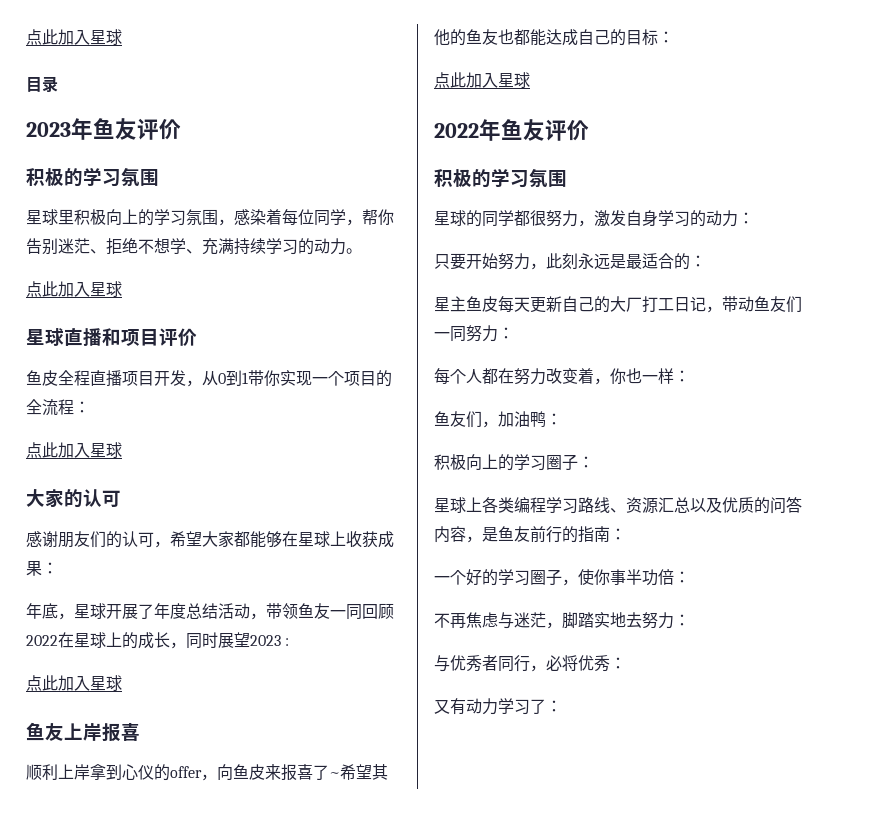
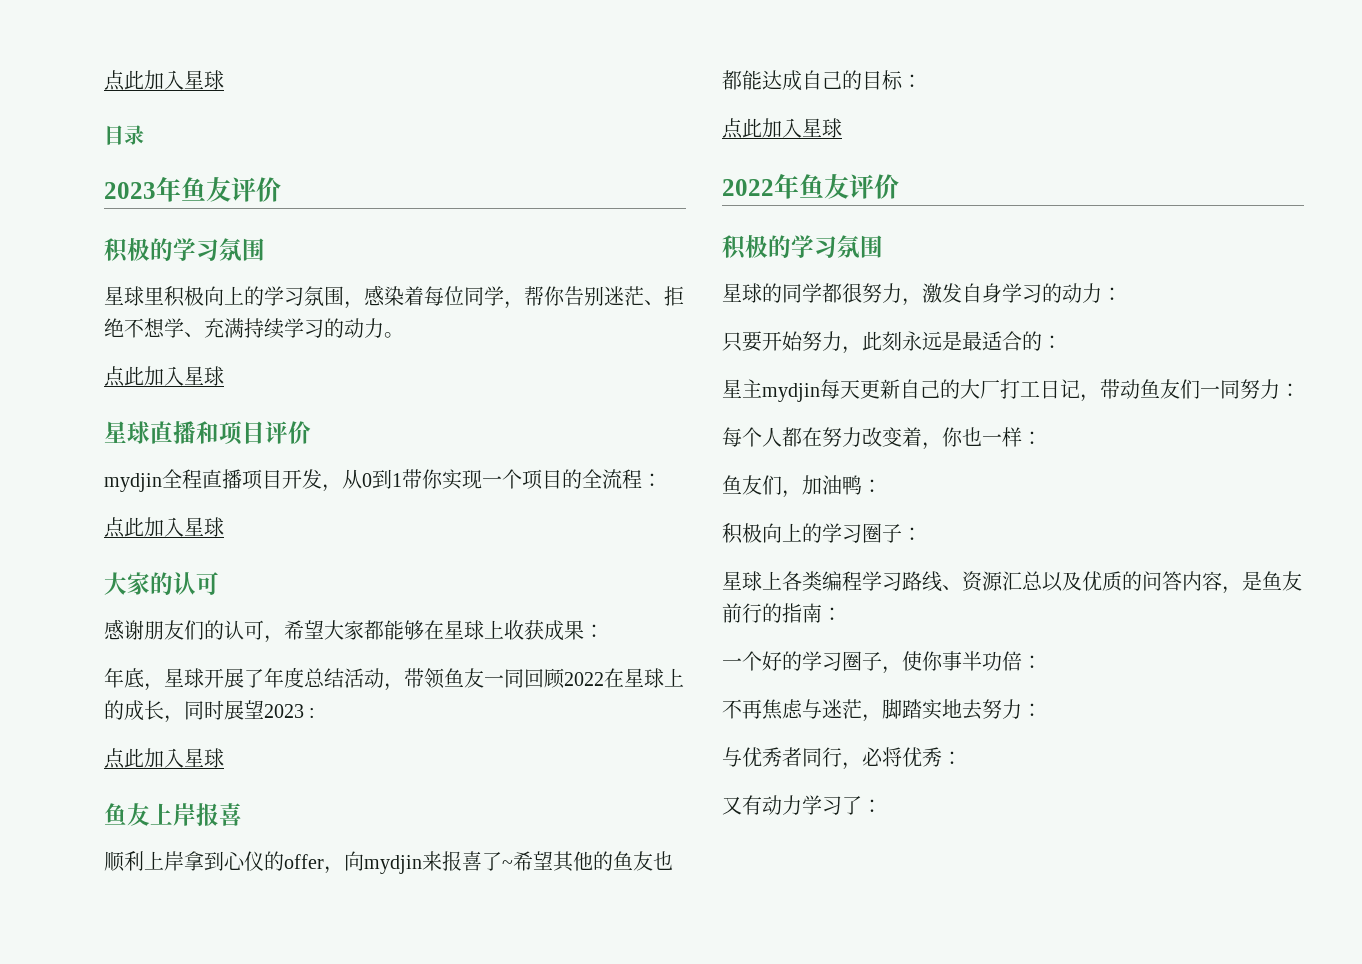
- 鱼皮全程直播项目开发，从0到1带你实现一个项目的全流程：
+ mydjin全程直播项目开发，从0到1带你实现一个项目的全流程：
- 顺利上岸拿到心仪的offer，向鱼皮来报喜了~希望其他的鱼友也都能达成自己的目标：
+ 顺利上岸拿到心仪的offer，向mydjin来报喜了~希望其他的鱼友也都能达成自己的目标：
- 星主鱼皮每天更新自己的大厂打工日记，带动鱼友们一同努力：
+ 星主mydjin每天更新自己的大厂打工日记，带动鱼友们一同努力：

